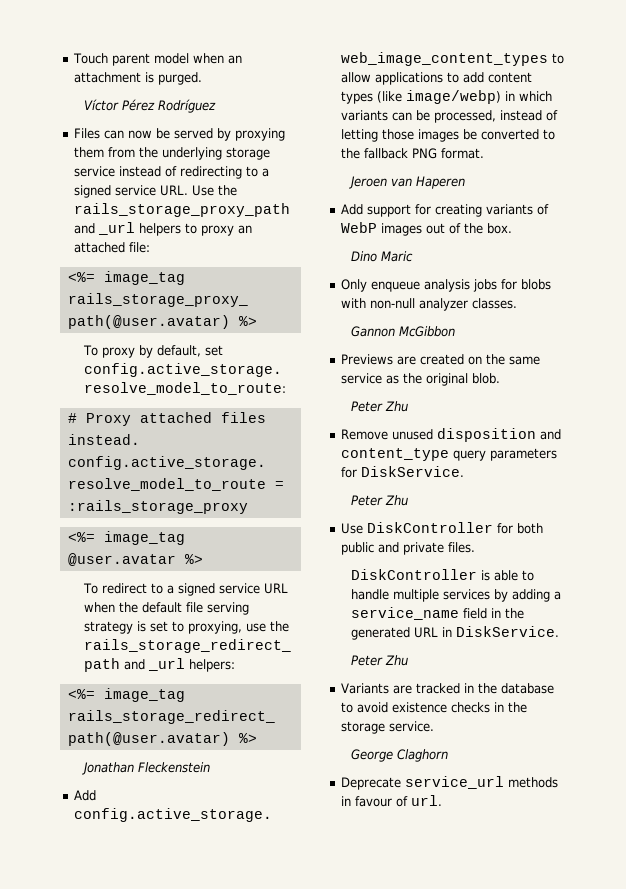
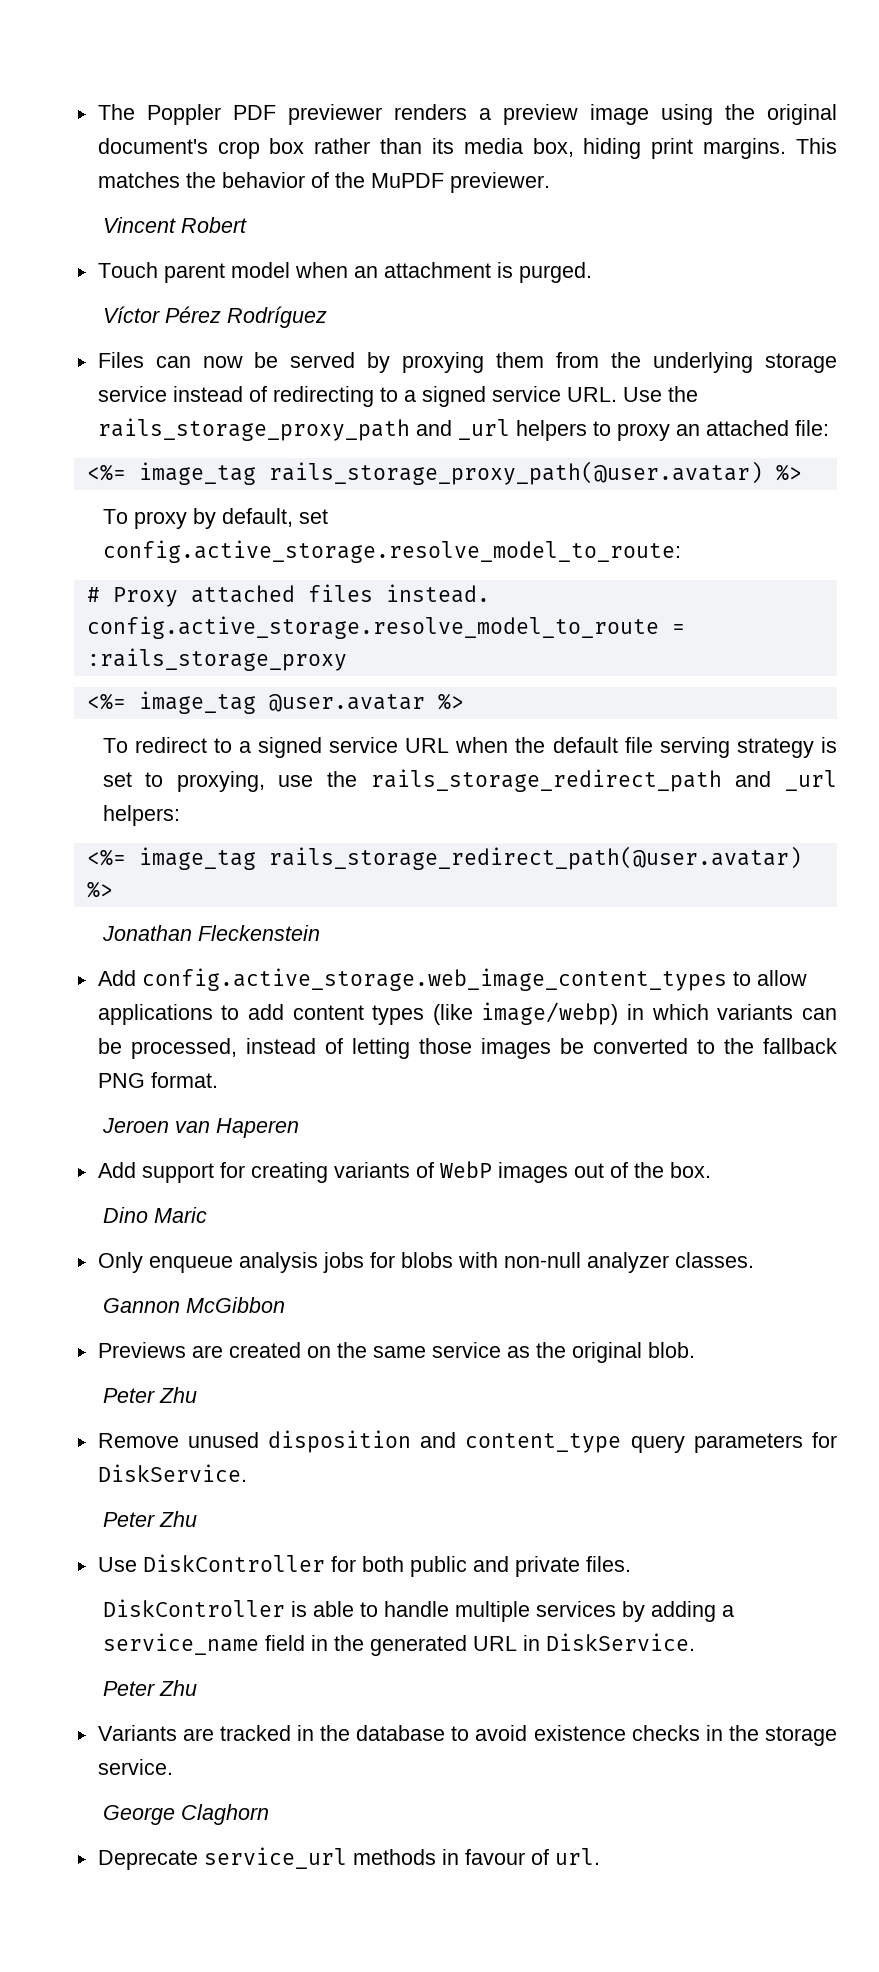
+ The Poppler PDF previewer renders a preview image using the original document's crop box rather than its media box, hiding print margins. This matches the behavior of the MuPDF previewer.
+ Vincent Robert

